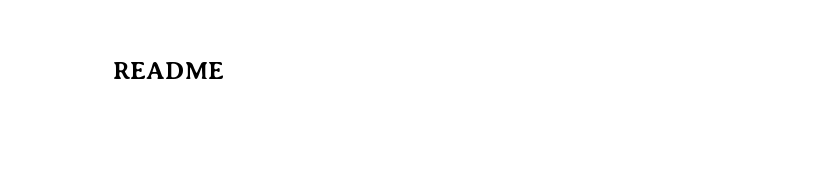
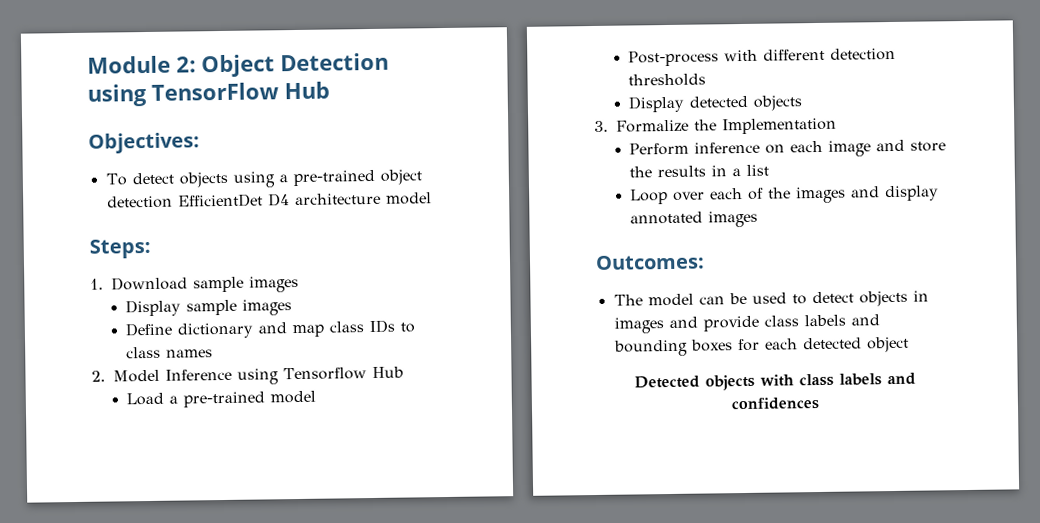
- README
+ Module 2: Object Detection using TensorFlow Hub
+ Objectives:
+ To detect objects using a pre-trained object detection EfficientDet D4 architecture model
+ Steps:
+ 1. Download sample images
+ Display sample images
+ Define dictionary and map class IDs to class names
+ 2. Model Inference using Tensorflow Hub
+ Load a pre-trained model
+ Post-process with different detection thresholds
+ Display detected objects
+ 3. Formalize the Implementation
+ Perform inference on each image and store the results in a list
+ Loop over each of the images and display annotated images
+ Outcomes:
+ The model can be used to detect objects in images and provide class labels and bounding boxes for each detected object
+ Detected objects with class labels and confidences

